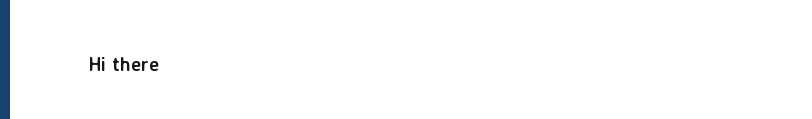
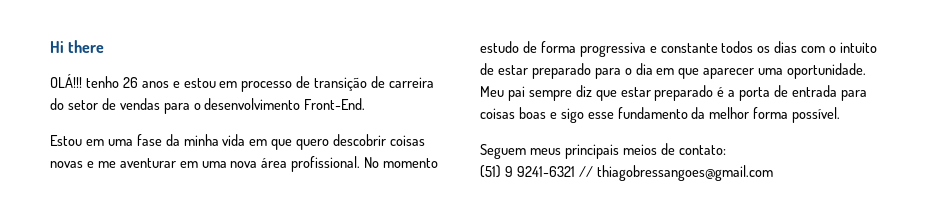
+ OLÁ!!! tenho 26 anos e estou em processo de transição de carreira do setor de vendas para o desenvolvimento Front-End.
+ Estou em uma fase da minha vida em que quero descobrir coisas novas e me aventurar em uma nova área profissional. No momento estudo de forma progressiva e constante todos os dias com o intuito de estar preparado para o dia em que aparecer uma oportunidade. Meu pai sempre diz que estar preparado é a porta de entrada para coisas boas e sigo esse fundamento da melhor forma possível.
+ Seguem meus principais meios de contato:
+ (51) 9 9241-6321 // thiagobressangoes@gmail.com

